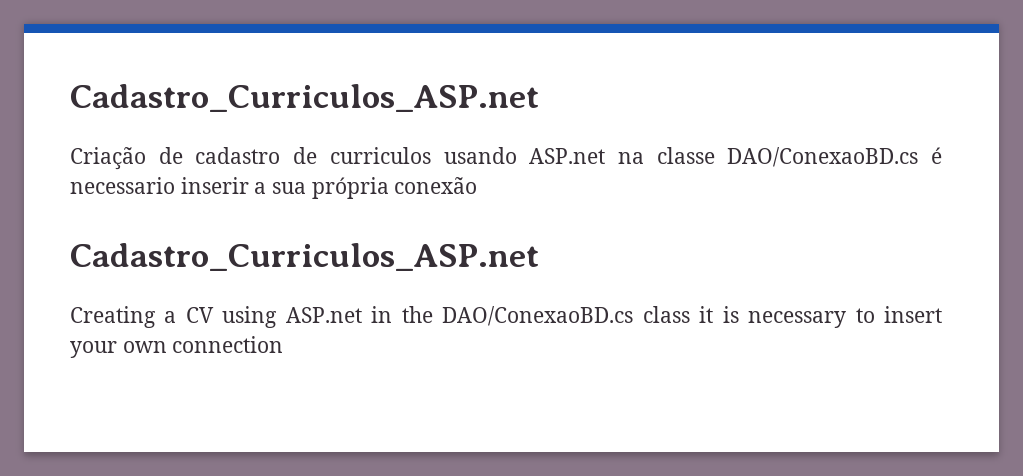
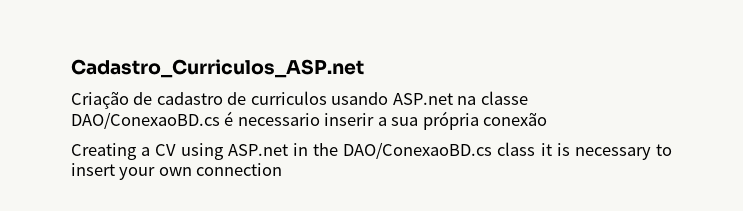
  Criação de cadastro de curriculos usando ASP.net na classe DAO/ConexaoBD.cs é necessario inserir a sua própria conexão
- Cadastro_Curriculos_ASP.net

